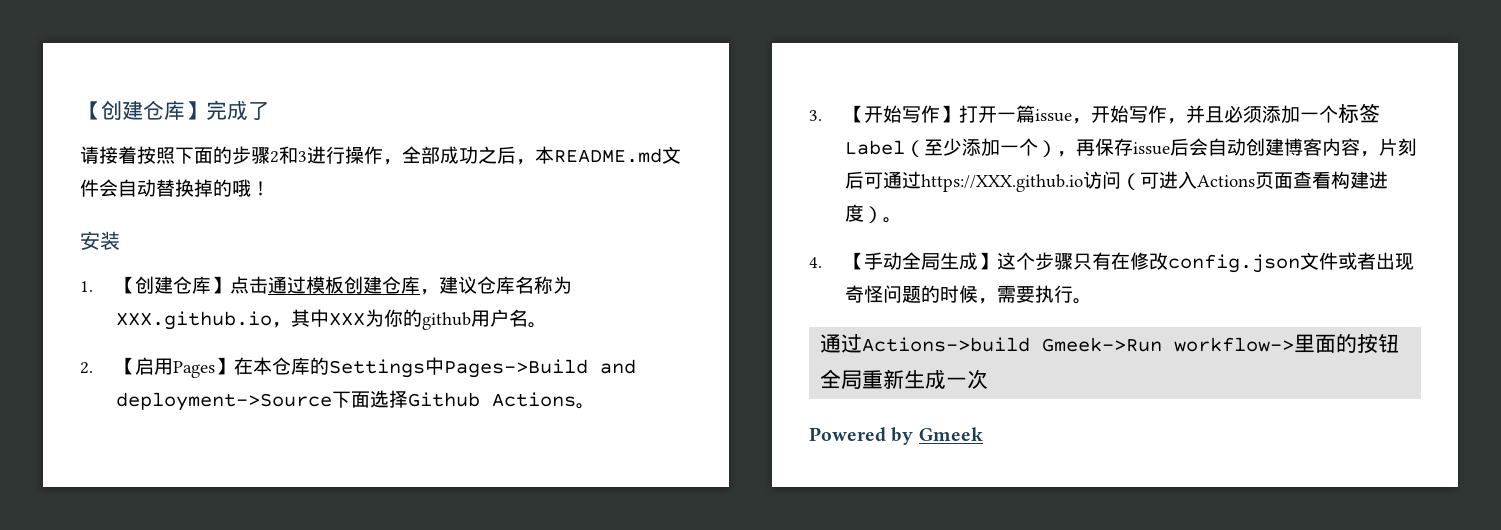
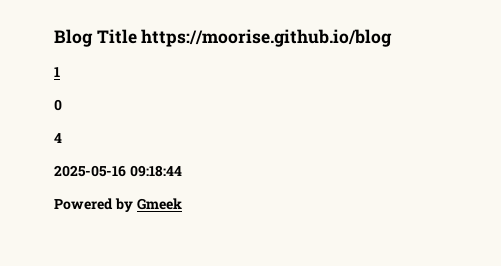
- 【创建仓库】完成了
- 请接着按照下面的步骤2和3进行操作，全部成功之后，本README.md文件会自动替换掉的哦！
- 安装
- 1.【创建仓库】点击通过模板创建仓库，建议仓库名称为XXX.github.io，其中XXX为你的github用户名。
- 2.【启用Pages】在本仓库的Settings中Pages->Build and deployment->Source下面选择Github Actions。
- 3.【开始写作】打开一篇issue，开始写作，并且必须添加一个标签Label（至少添加一个），再保存issue后会自动创建博客内容，片刻后可通过https://XXX.github.io访问（可进入Actions页面查看构建进度）。
- 4.【手动全局生成】这个步骤只有在修改config.json文件或者出现奇怪问题的时候，需要执行。
- 通过Actions->build Gmeek->Run workflow->里面的按钮全局重新生成一次
+ Blog Title https://moorise.github.io/blog
+ 1
+ 0
+ 4
+ 2025-05-16 09:18:44

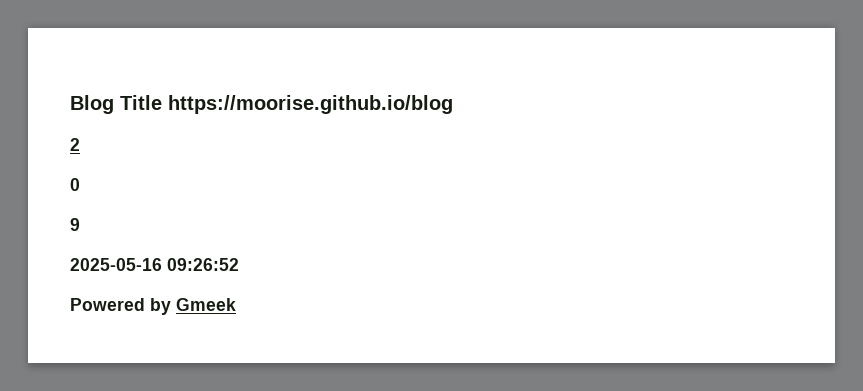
- 1
+ 2
- 4
+ 9
- 2025-05-16 09:18:44
+ 2025-05-16 09:26:52

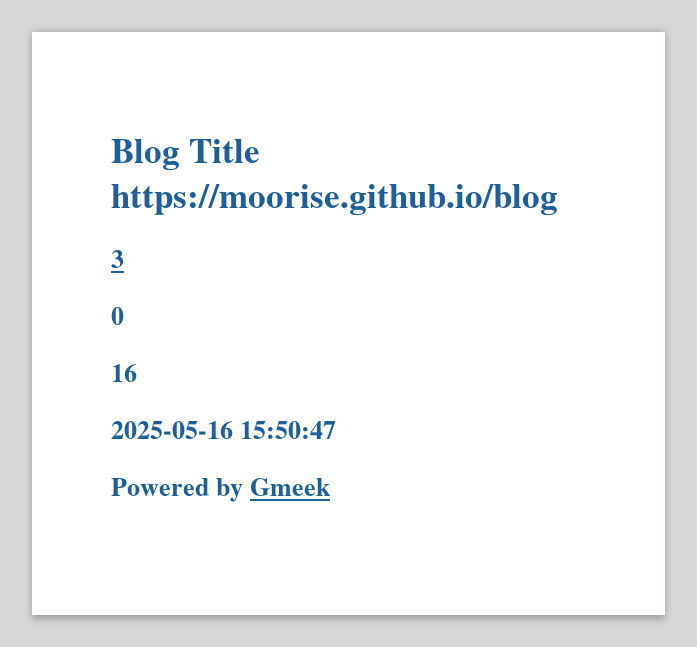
- 2
+ 3
- 9
+ 16
- 2025-05-16 09:26:52
+ 2025-05-16 15:50:47

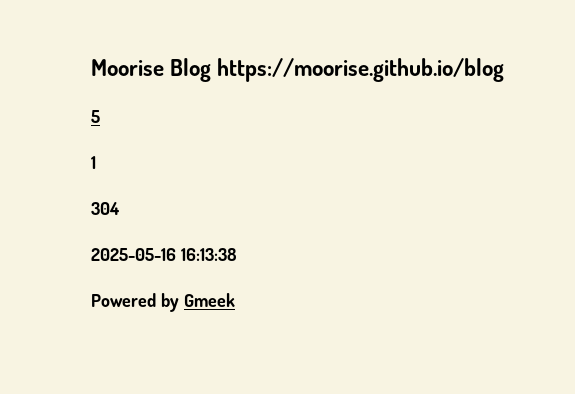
- Blog Title https://moorise.github.io/blog
+ Moorise Blog https://moorise.github.io/blog
- 3
- 0
- 16
+ 5
+ 1
+ 304
- 2025-05-16 15:50:47
+ 2025-05-16 16:13:38

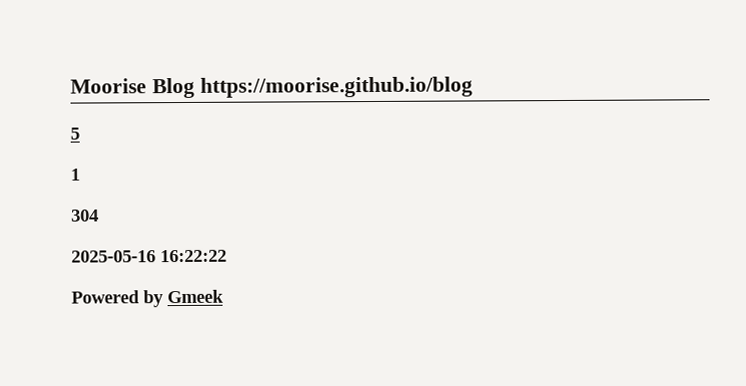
- 2025-05-16 16:13:38
+ 2025-05-16 16:22:22

